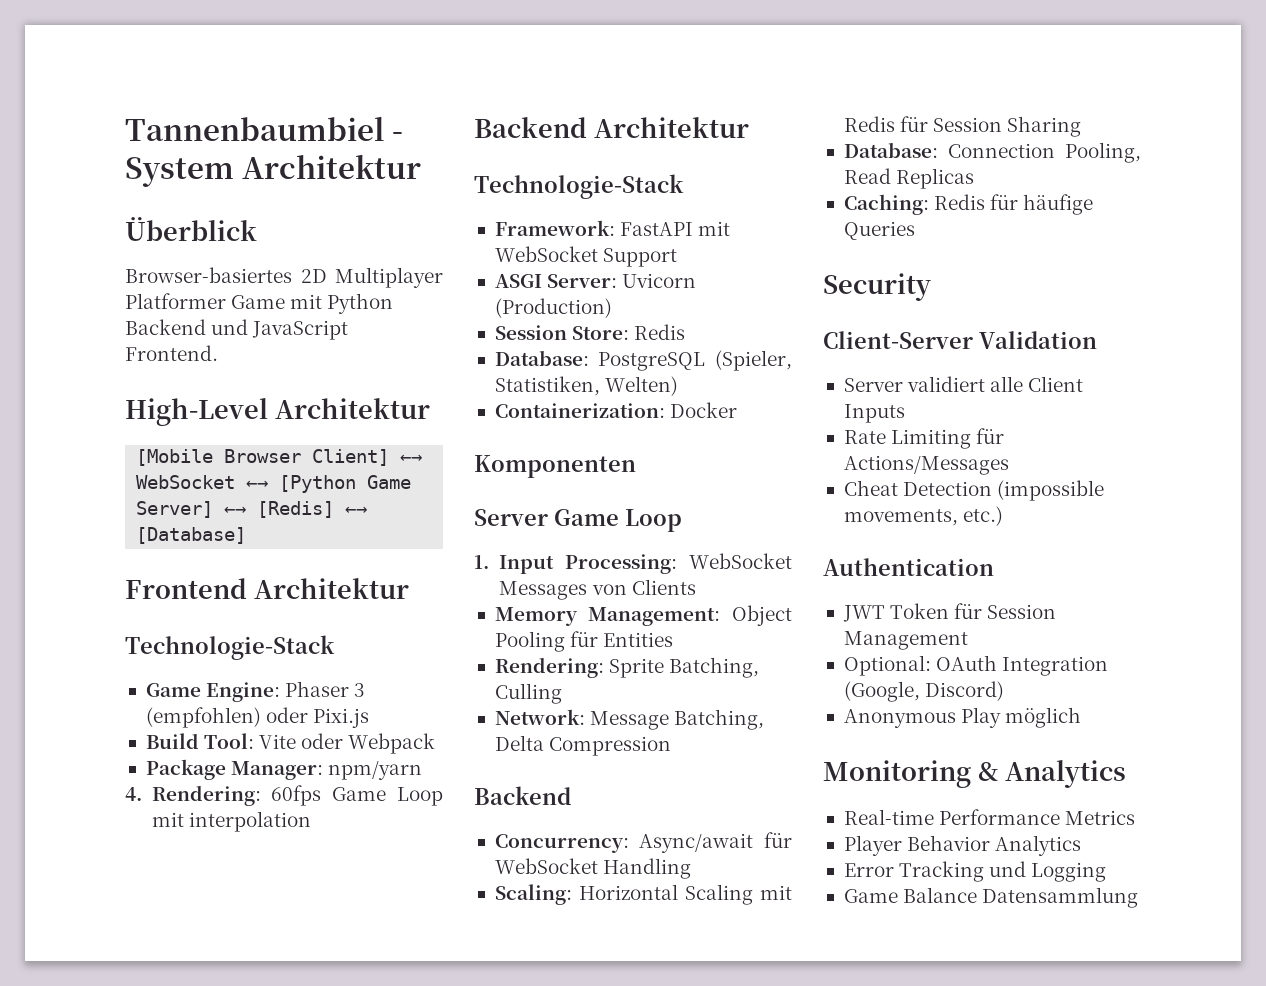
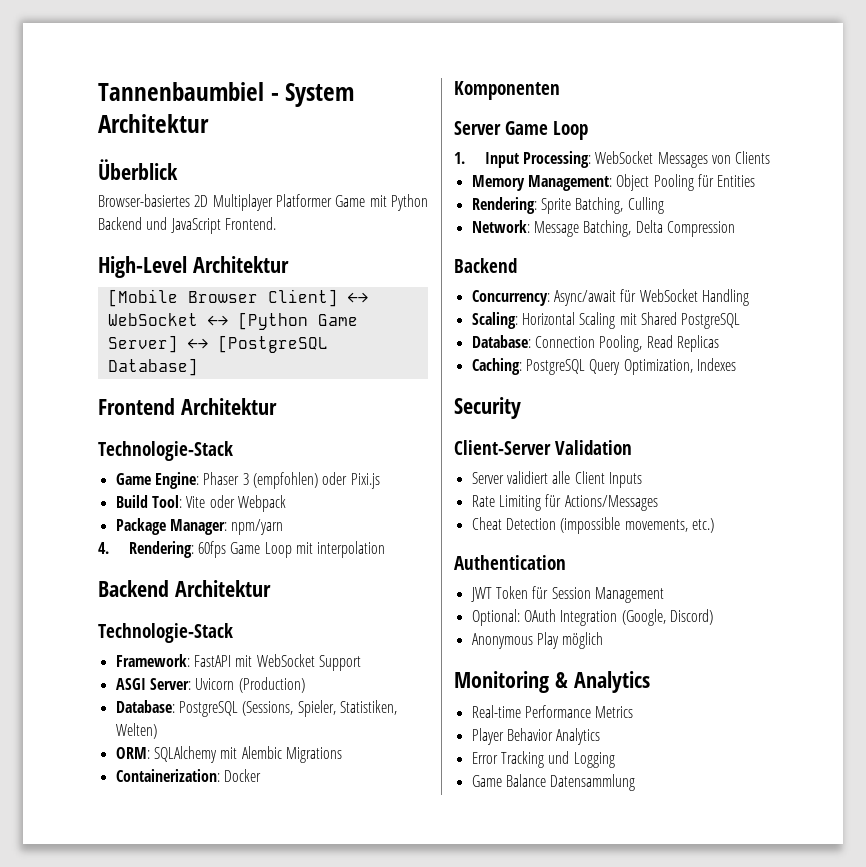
- [Mobile Browser Client] ←→ WebSocket ←→ [Python Game Server] ←→ [Redis] ←→ [Database]
+ [Mobile Browser Client] ←→ WebSocket ←→ [Python Game Server] ←→ [PostgreSQL Database]
- Session Store: Redis
- Database: PostgreSQL (Spieler, Statistiken, Welten)
+ Database: PostgreSQL (Sessions, Spieler, Statistiken, Welten)
+ ORM: SQLAlchemy mit Alembic Migrations
- Scaling: Horizontal Scaling mit Redis für Session Sharing
+ Scaling: Horizontal Scaling mit Shared PostgreSQL
- Caching: Redis für häufige Queries
+ Caching: PostgreSQL Query Optimization, Indexes

